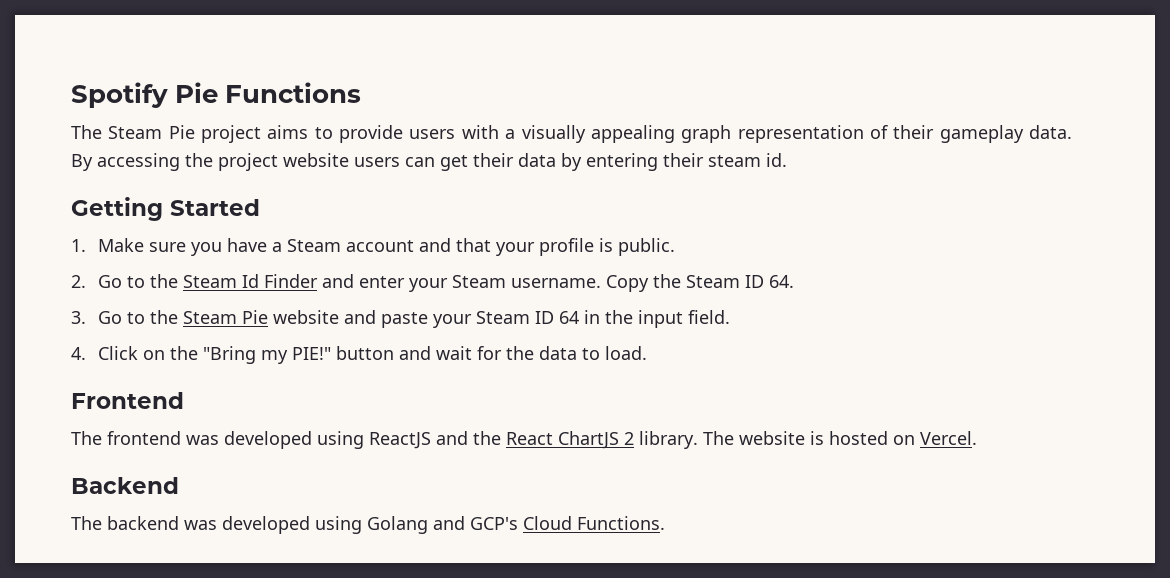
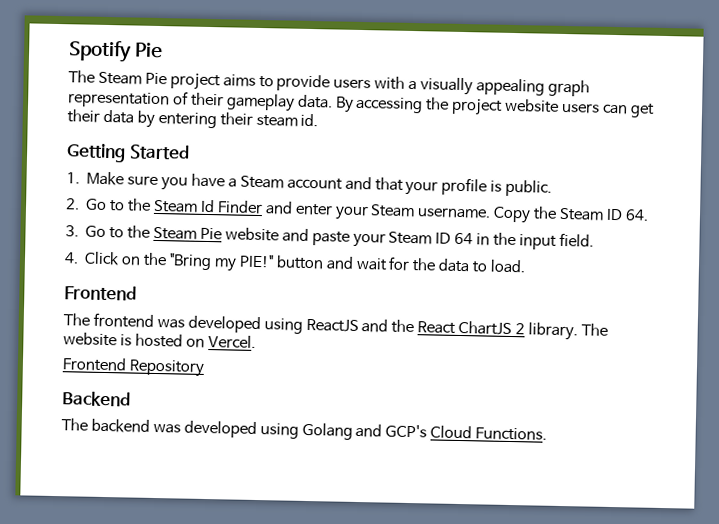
- Spotify Pie Functions
+ Spotify Pie
+ Frontend Repository

